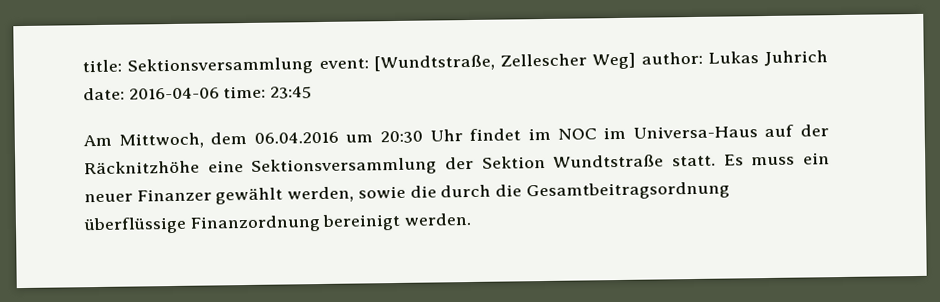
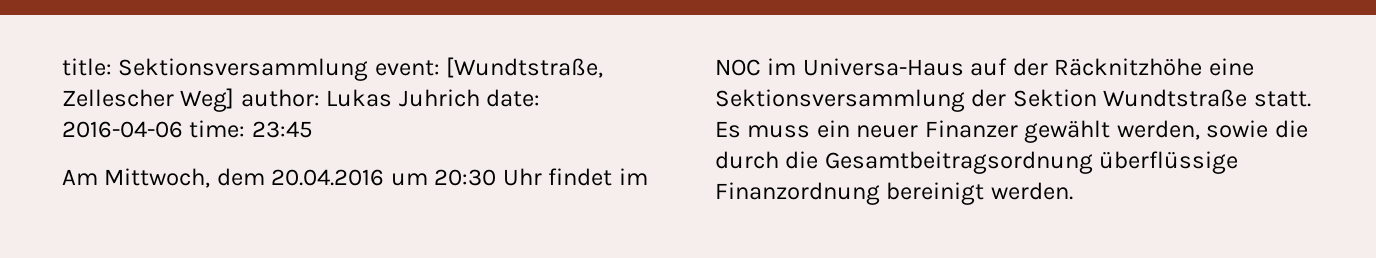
- Am Mittwoch, dem 06.04.2016 um 20:30 Uhr findet im NOC im Universa-Haus auf der Räcknitzhöhe eine Sektionsversammlung der Sektion Wundtstraße statt.
+ Am Mittwoch, dem 20.04.2016 um 20:30 Uhr findet im NOC im Universa-Haus auf der Räcknitzhöhe eine Sektionsversammlung der Sektion Wundtstraße statt.

